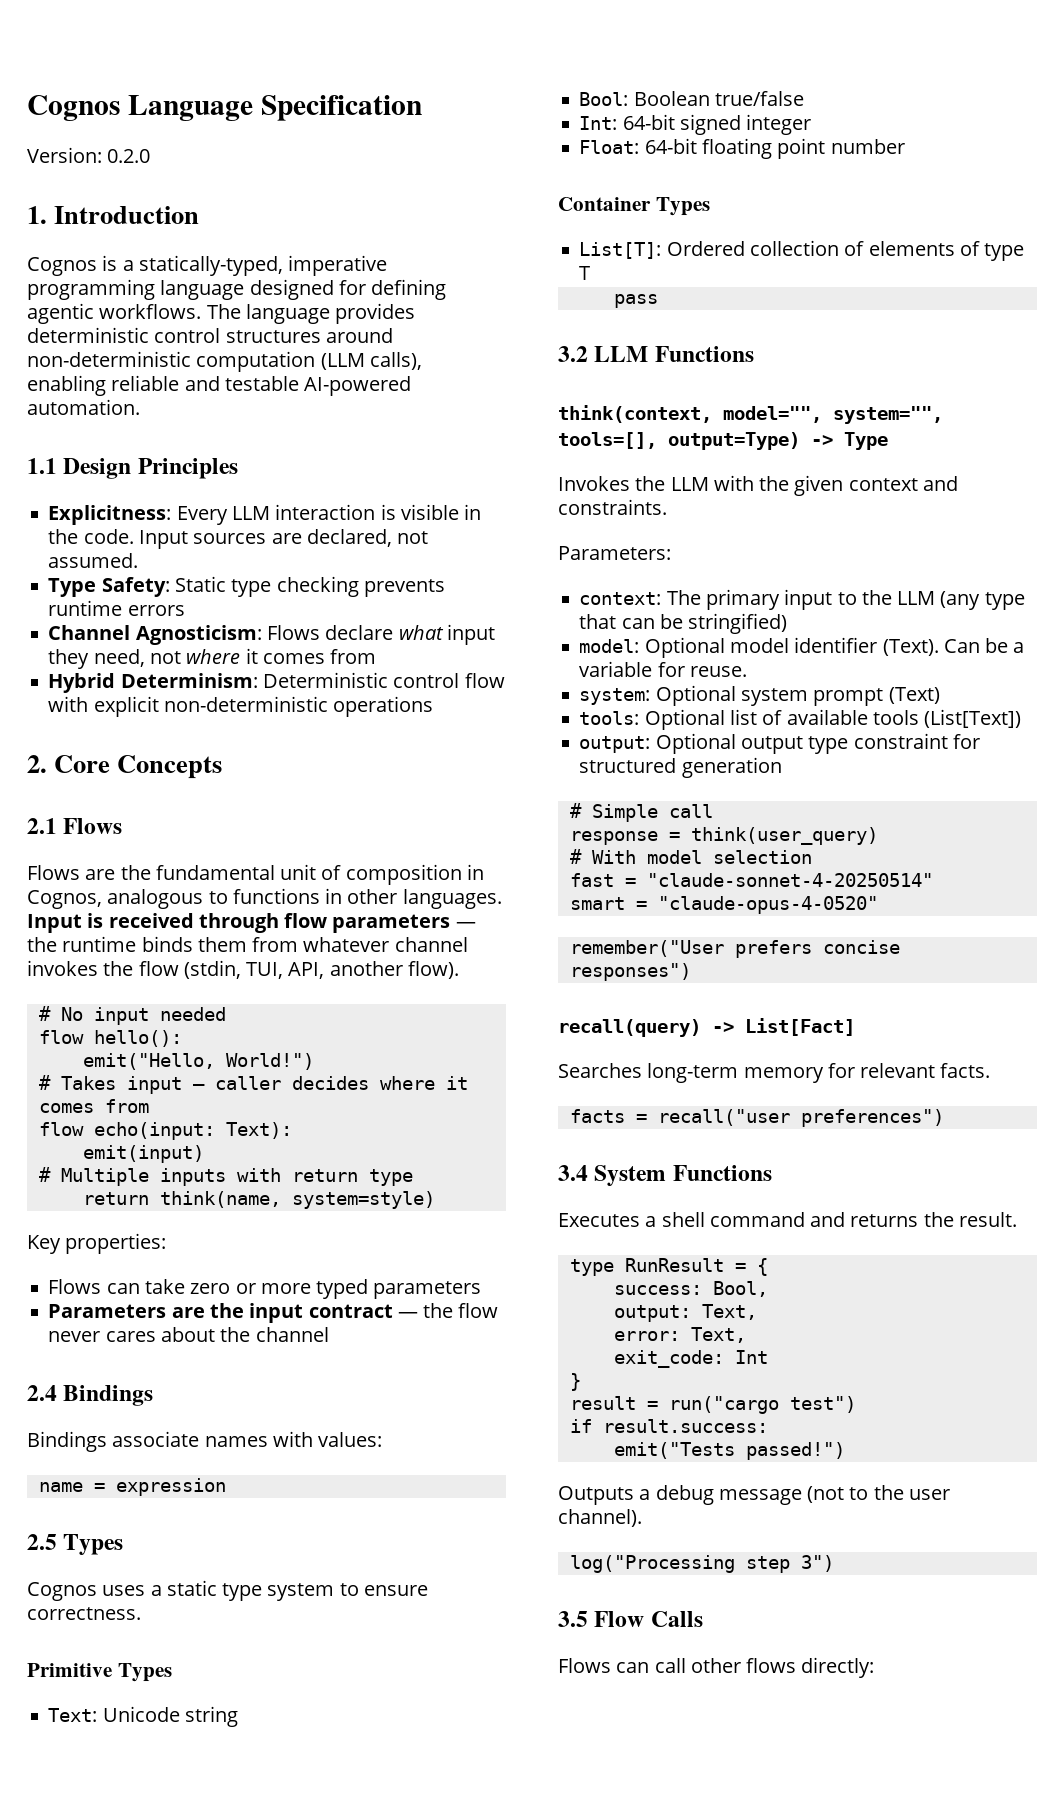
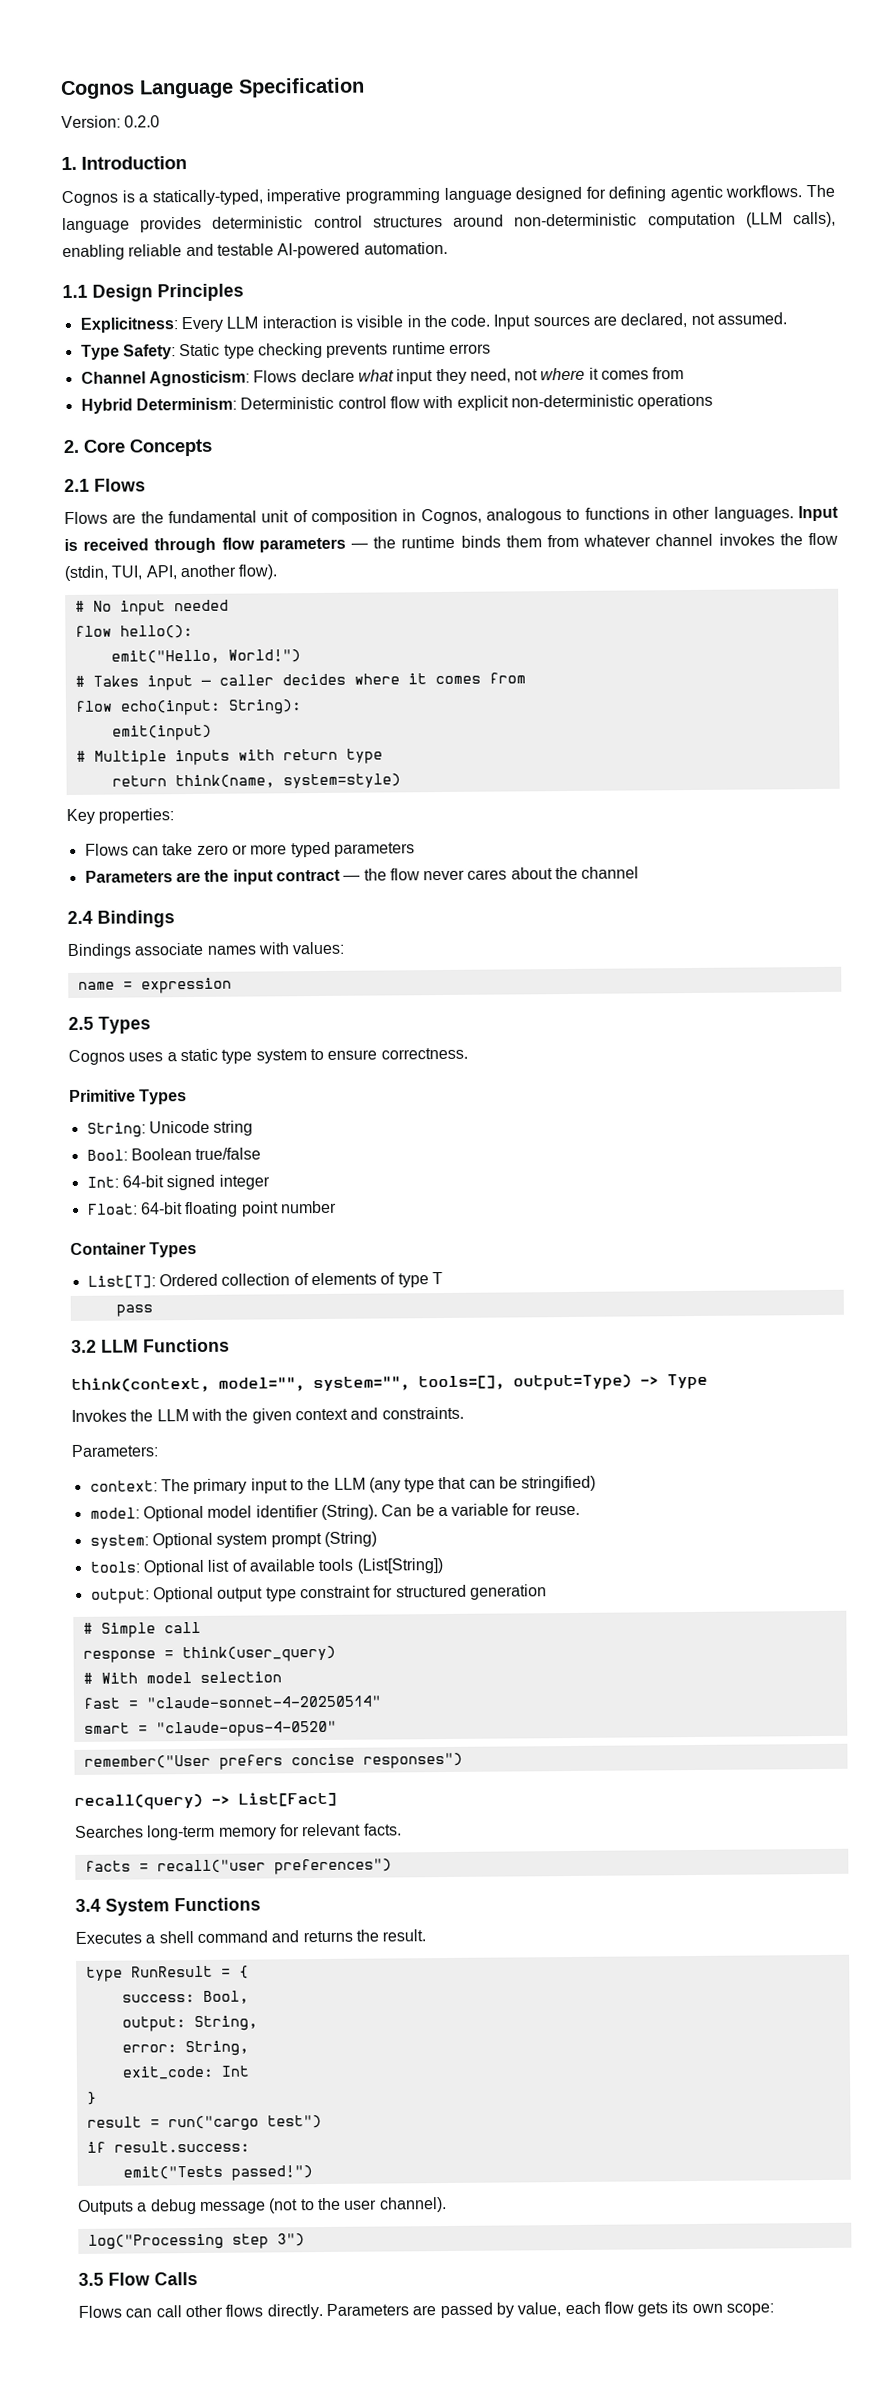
- flow echo(input: Text):
+ flow echo(input: String):
- Text: Unicode string
+ String: Unicode string
- model: Optional model identifier (Text).
+ model: Optional model identifier (String).
- system: Optional system prompt (Text)
+ system: Optional system prompt (String)
- tools: Optional list of available tools (List[Text])
+ tools: Optional list of available tools (List[String])
- output: Text,
+ output: String,
- error: Text,
+ error: String,
- Flows can call other flows directly:
+ Flows can call other flows directly. Parameters are passed by value, each flow gets its own scope:

